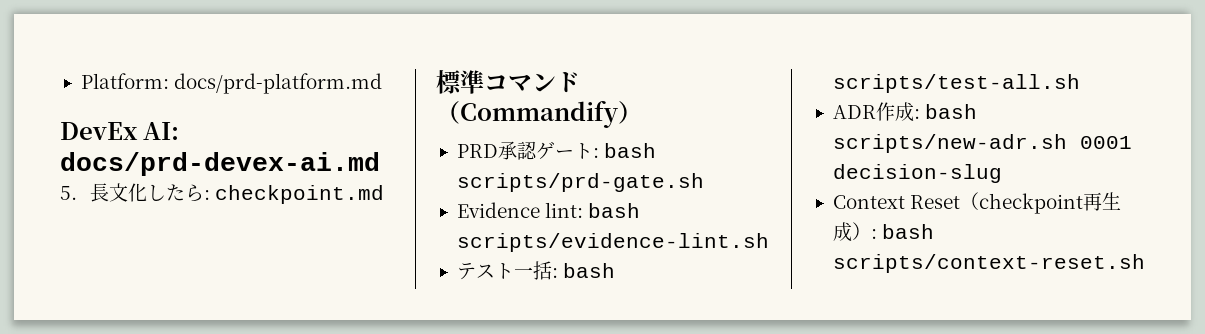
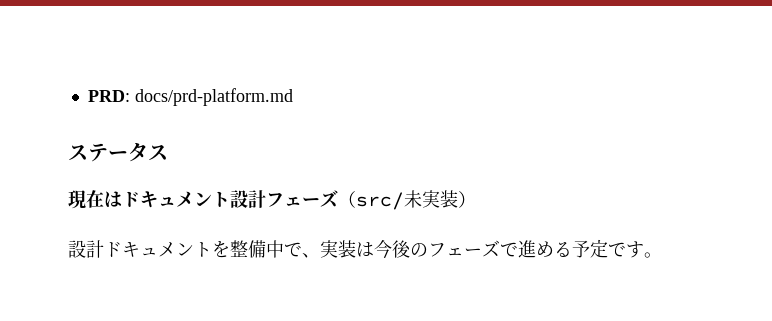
- Platform: docs/prd-platform.md
+ PRD: docs/prd-platform.md
- DevEx AI: docs/prd-devex-ai.md
- 5.長文化したら: checkpoint.md
- 標準コマンド（Commandify）
- PRD承認ゲート: bash scripts/prd-gate.sh
- Evidence lint: bash scripts/evidence-lint.sh
- テスト一括: bash scripts/test-all.sh
- ADR作成: bash scripts/new-adr.sh 0001 decision-slug
- Context Reset（checkpoint再生成）: bash scripts/context-reset.sh
+ ステータス
+ 現在はドキュメント設計フェーズ（src/未実装）
+ 設計ドキュメントを整備中で、実装は今後のフェーズで進める予定です。

